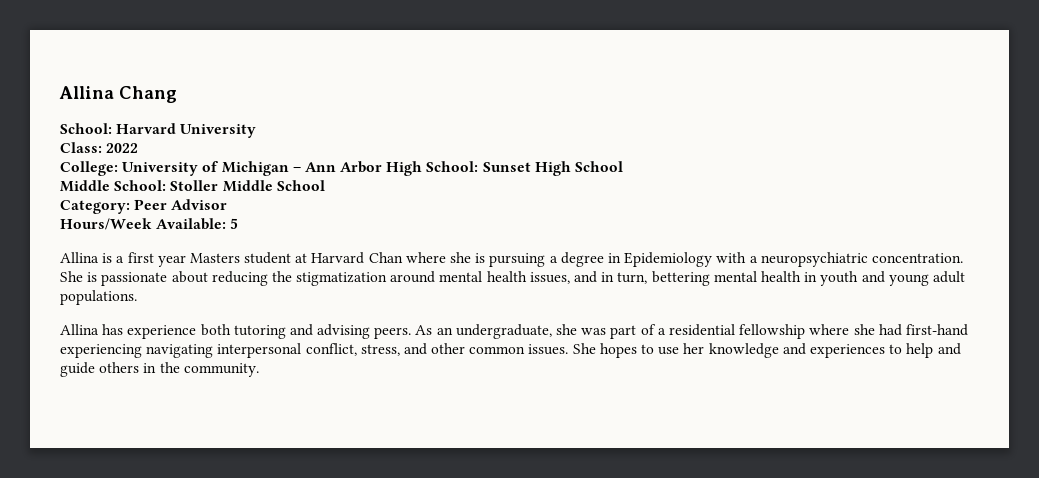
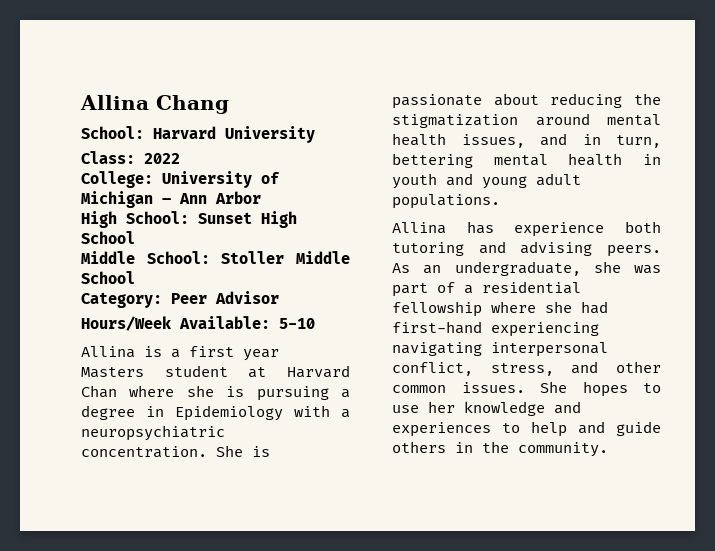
- College: University of Michigan – Ann Arbor High School: Sunset High School
+ College: University of Michigan – Ann Arbor
+ High School: Sunset High School
- Hours/Week Available: 5
+ Hours/Week Available: 5-10

